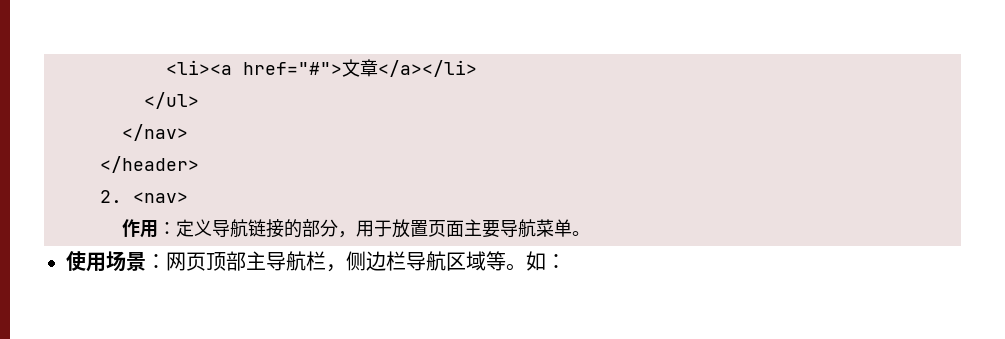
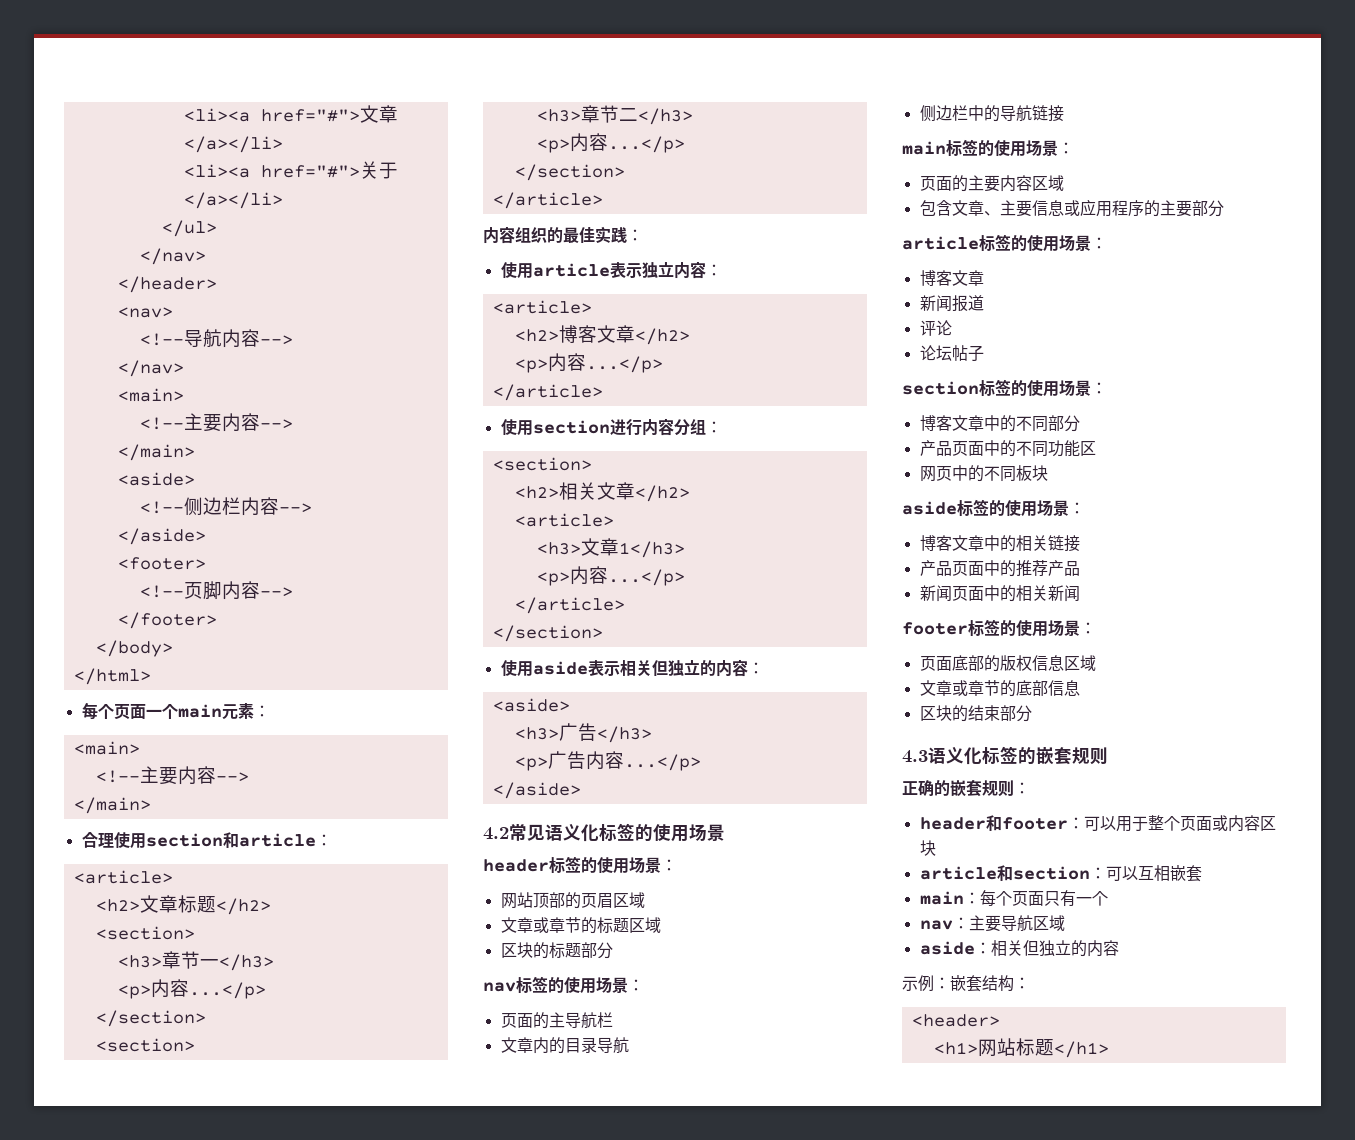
+ <li><a href="#">关于</a></li>
- 2. <nav>
+ <nav>
- 作用：定义导航链接的部分，用于放置页面主要导航菜单。
- 使用场景：网页顶部主导航栏，侧边栏导航区域等。如：
+ <!--导航内容-->
+ </nav>
+ <main>
+ <!--主要内容-->
+ </main>
+ <aside>
+ <!--侧边栏内容-->
+ </aside>
+ <footer>
+ <!--页脚内容-->
+ </footer>
+ </body>
+ </html>
+ 每个页面一个main元素：
+ <main>
+ <!--主要内容-->
+ </main>
+ 合理使用section和article：
+ <article>
+ <h2>文章标题</h2>
+ <section>
+ <h3>章节一</h3>
+ <p>内容...</p>
+ </section>
+ <section>
+ <h3>章节二</h3>
+ <p>内容...</p>
+ </section>
+ </article>
+ 内容组织的最佳实践：
+ 使用article表示独立内容：
+ <article>
+ <h2>博客文章</h2>
+ <p>内容...</p>
+ </article>
+ 使用section进行内容分组：
+ <section>
+ <h2>相关文章</h2>
+ <article>
+ <h3>文章1</h3>
+ <p>内容...</p>
+ </article>
+ </section>
+ 使用aside表示相关但独立的内容：
+ <aside>
+ <h3>广告</h3>
+ <p>广告内容...</p>
+ </aside>
+ 4.2常见语义化标签的使用场景
+ header标签的使用场景：
+ 网站顶部的页眉区域
+ 文章或章节的标题区域
+ 区块的标题部分
+ nav标签的使用场景：
+ 页面的主导航栏
+ 文章内的目录导航
+ 侧边栏中的导航链接
+ main标签的使用场景：
+ 页面的主要内容区域
+ 包含文章、主要信息或应用程序的主要部分
+ article标签的使用场景：
+ 博客文章
+ 新闻报道
+ 评论
+ 论坛帖子
+ section标签的使用场景：
+ 博客文章中的不同部分
+ 产品页面中的不同功能区
+ 网页中的不同板块
+ aside标签的使用场景：
+ 博客文章中的相关链接
+ 产品页面中的推荐产品
+ 新闻页面中的相关新闻
+ footer标签的使用场景：
+ 页面底部的版权信息区域
+ 文章或章节的底部信息
+ 区块的结束部分
+ 4.3语义化标签的嵌套规则
+ 正确的嵌套规则：
+ header和footer：可以用于整个页面或内容区块
+ article和section：可以互相嵌套
+ main：每个页面只有一个
+ nav：主要导航区域
+ aside：相关但独立的内容
+ 示例：嵌套结构：
+ <header>
+ <h1>网站标题</h1>

